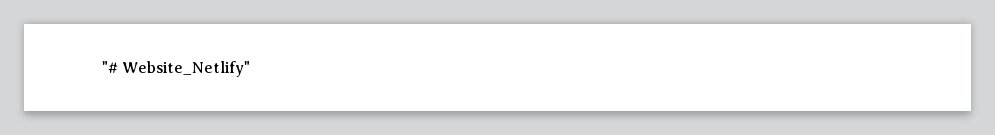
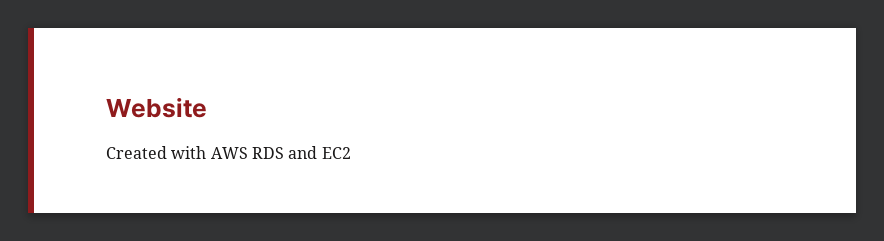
- "# Website_Netlify"
+ Website
+ Created with AWS RDS and EC2

